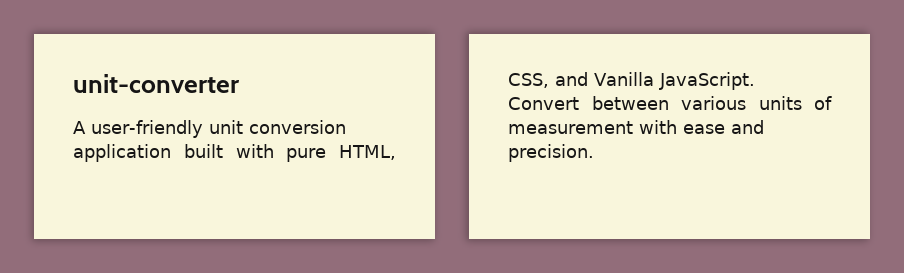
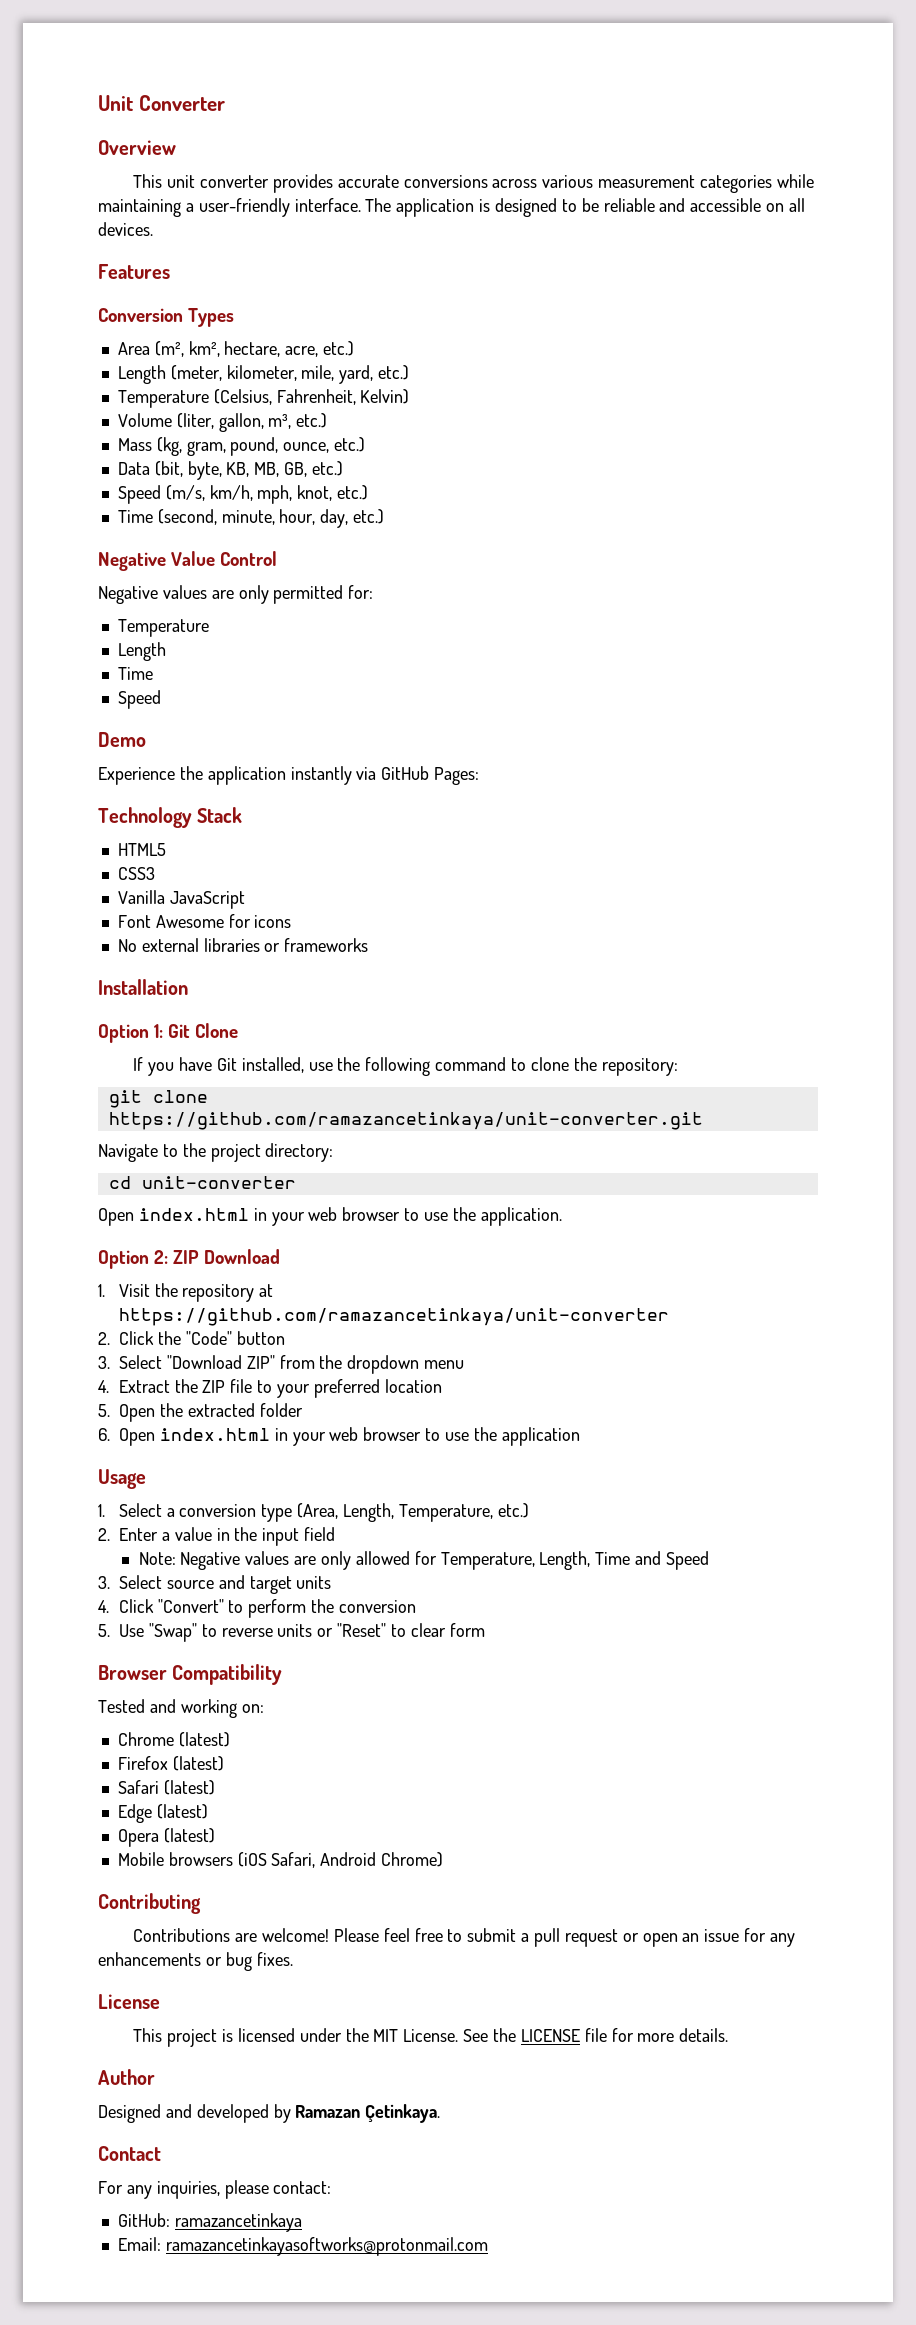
- unit-converter
- A user-friendly unit conversion application built with pure HTML, CSS, and Vanilla JavaScript. Convert between various units of measurement with ease and precision.
+ Unit Converter
+ Overview
+ This unit converter provides accurate conversions across various measurement categories while maintaining a user-friendly interface. The application is designed to be reliable and accessible on all devices.
+ Features
+ Conversion Types
+ Area (m², km², hectare, acre, etc.)
+ Length (meter, kilometer, mile, yard, etc.)
+ Temperature (Celsius, Fahrenheit, Kelvin)
+ Volume (liter, gallon, m³, etc.)
+ Mass (kg, gram, pound, ounce, etc.)
+ Data (bit, byte, KB, MB, GB, etc.)
+ Speed (m/s, km/h, mph, knot, etc.)
+ Time (second, minute, hour, day, etc.)
+ Negative Value Control
+ Negative values are only permitted for:
+ Temperature
+ Length
+ Time
+ Speed
+ Demo
+ Experience the application instantly via GitHub Pages:
+ Technology Stack
+ HTML5
+ CSS3
+ Vanilla JavaScript
+ Font Awesome for icons
+ No external libraries or frameworks
+ Installation
+ Option 1: Git Clone
+ If you have Git installed, use the following command to clone the repository:
+ git clone https://github.com/ramazancetinkaya/unit-converter.git
+ Navigate to the project directory:
+ cd unit-converter
+ Open index.html in your web browser to use the application.
+ Option 2: ZIP Download
+ 1. Visit the repository at https://github.com/ramazancetinkaya/unit-converter
+ 2. Click the "Code" button
+ 3. Select "Download ZIP" from the dropdown menu
+ 4. Extract the ZIP file to your preferred location
+ 5. Open the extracted folder
+ 6. Open index.html in your web browser to use the application
+ Usage
+ 1. Select a conversion type (Area, Length, Temperature, etc.)
+ 2. Enter a value in the input field
+ Note: Negative values are only allowed for Temperature, Length, Time and Speed
+ 3. Select source and target units
+ 4. Click "Convert" to perform the conversion
+ 5. Use "Swap" to reverse units or "Reset" to clear form
+ Browser Compatibility
+ Tested and working on:
+ Chrome (latest)
+ Firefox (latest)
+ Safari (latest)
+ Edge (latest)
+ Opera (latest)
+ Mobile browsers (iOS Safari, Android Chrome)
+ Contributing
+ Contributions are welcome! Please feel free to submit a pull request or open an issue for any enhancements or bug fixes.
+ License
+ This project is licensed under the MIT License. See the LICENSE file for more details.
+ Author
+ Designed and developed by Ramazan Çetinkaya.
+ Contact
+ For any inquiries, please contact:
+ GitHub: ramazancetinkaya
+ Email: ramazancetinkayasoftworks@protonmail.com

